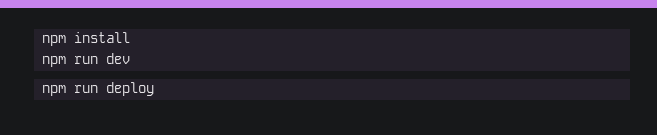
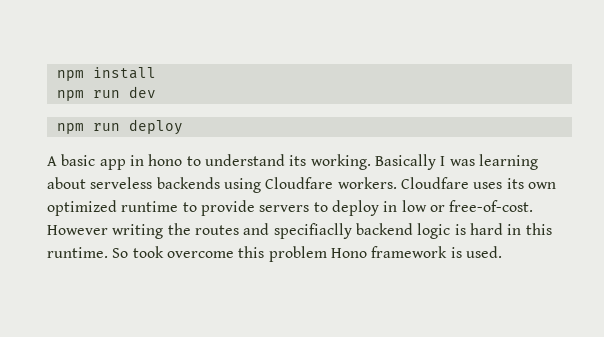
+ A basic app in hono to understand its working. Basically I was learning about serveless backends using Cloudfare workers. Cloudfare uses its own optimized runtime to provide servers to deploy in low or free-of-cost. However writing the routes and specifiaclly backend logic is hard in this runtime. So took overcome this problem Hono framework is used.

